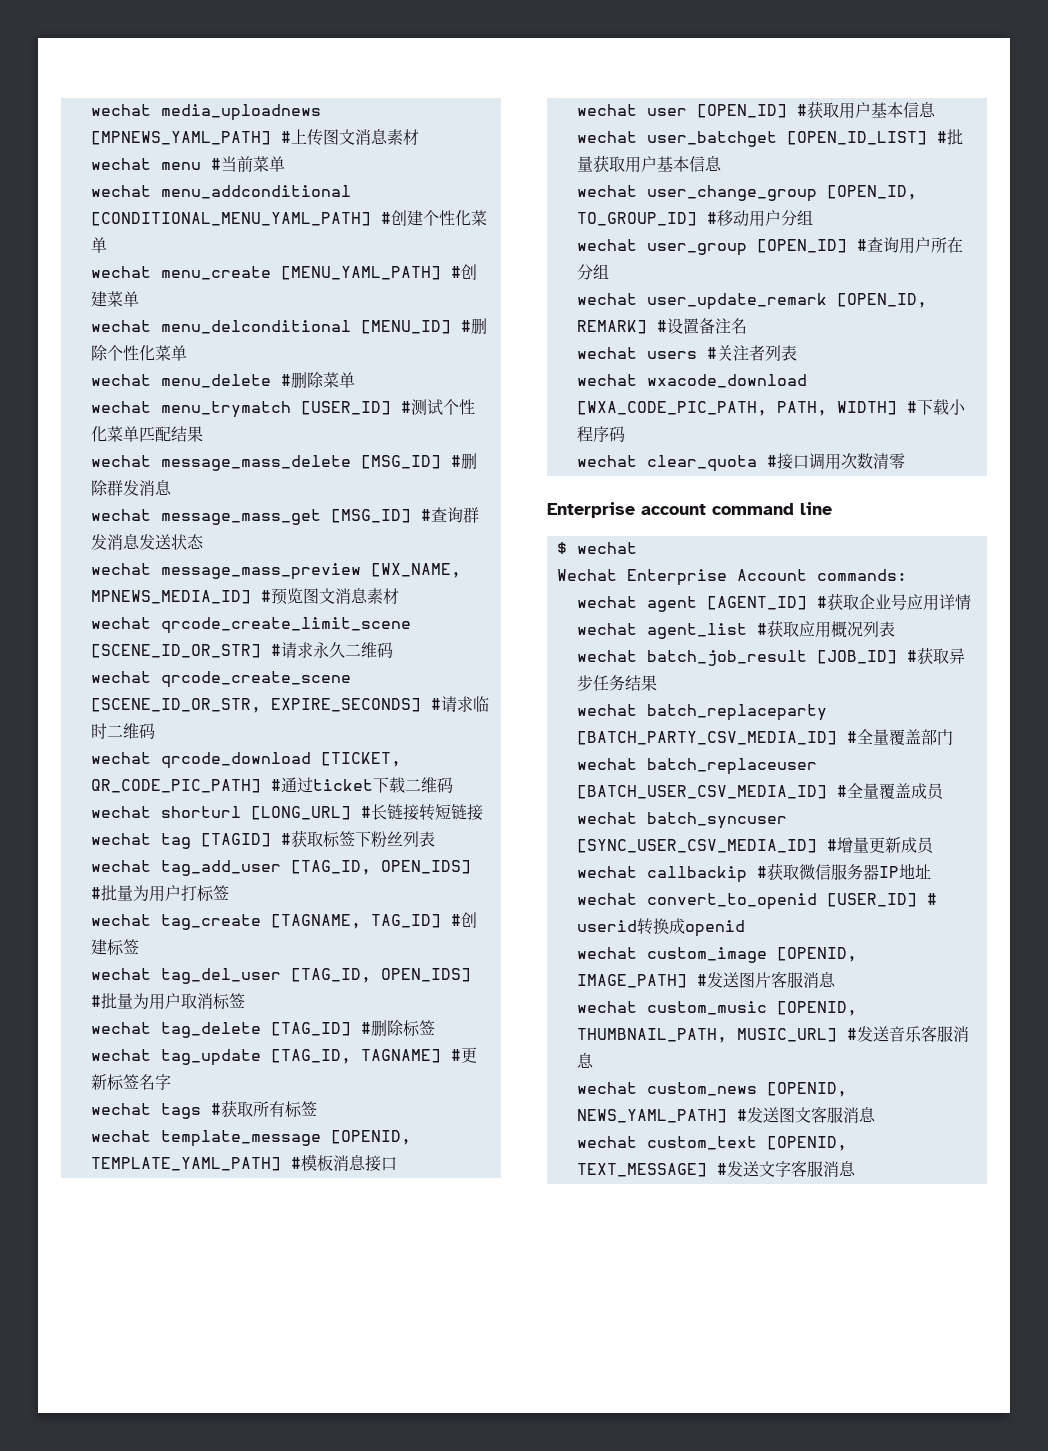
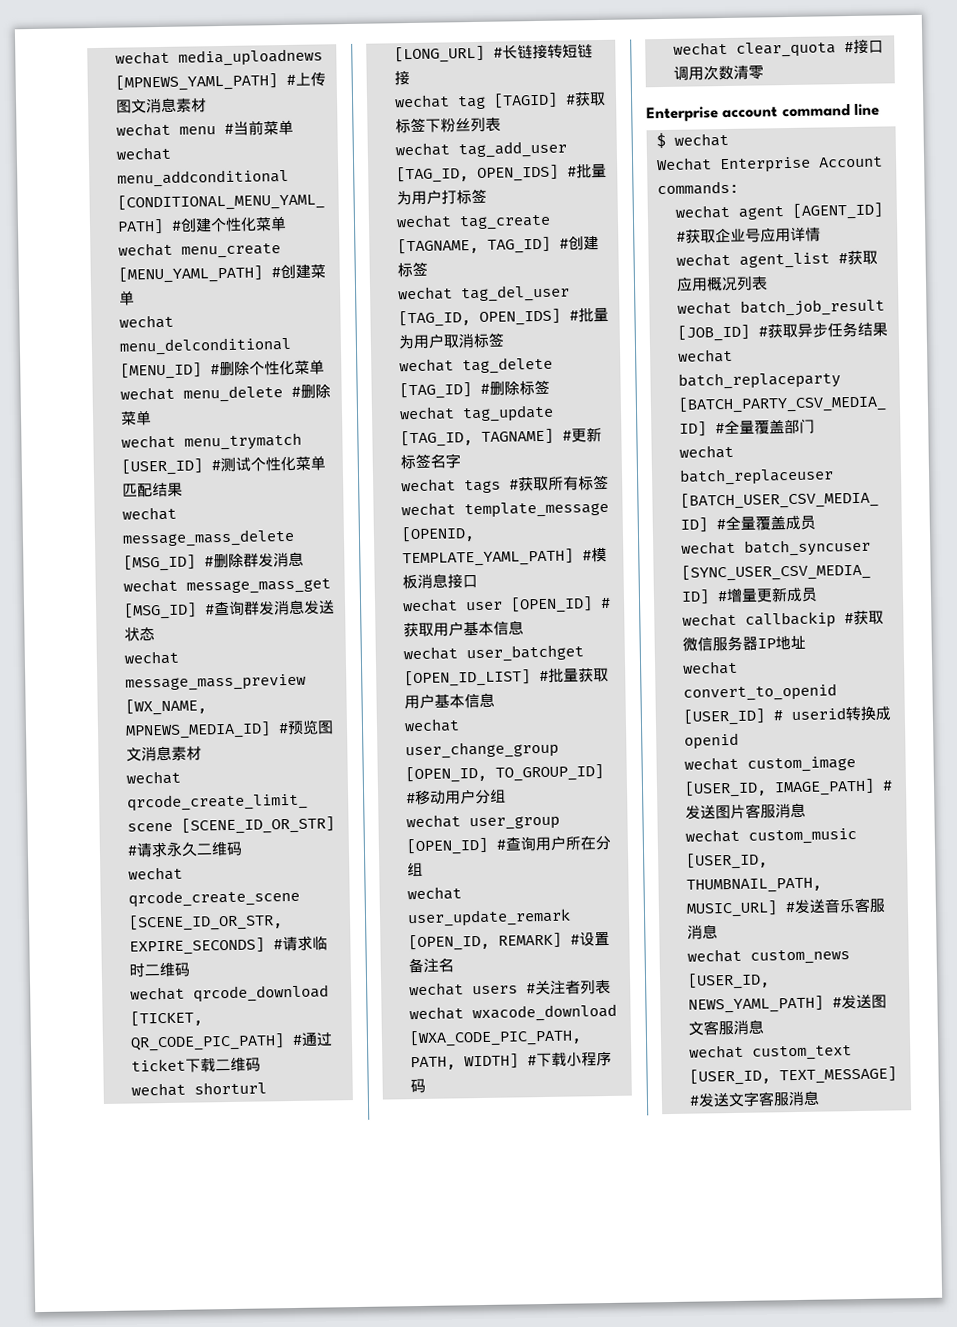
- wechat custom_image [OPENID, IMAGE_PATH] #发送图片客服消息
+ wechat custom_image [USER_ID, IMAGE_PATH] #发送图片客服消息
- wechat custom_music [OPENID, THUMBNAIL_PATH, MUSIC_URL] #发送音乐客服消息
+ wechat custom_music [USER_ID, THUMBNAIL_PATH, MUSIC_URL] #发送音乐客服消息
- wechat custom_news [OPENID, NEWS_YAML_PATH] #发送图文客服消息
+ wechat custom_news [USER_ID, NEWS_YAML_PATH] #发送图文客服消息
- wechat custom_text [OPENID, TEXT_MESSAGE] #发送文字客服消息
+ wechat custom_text [USER_ID, TEXT_MESSAGE] #发送文字客服消息

